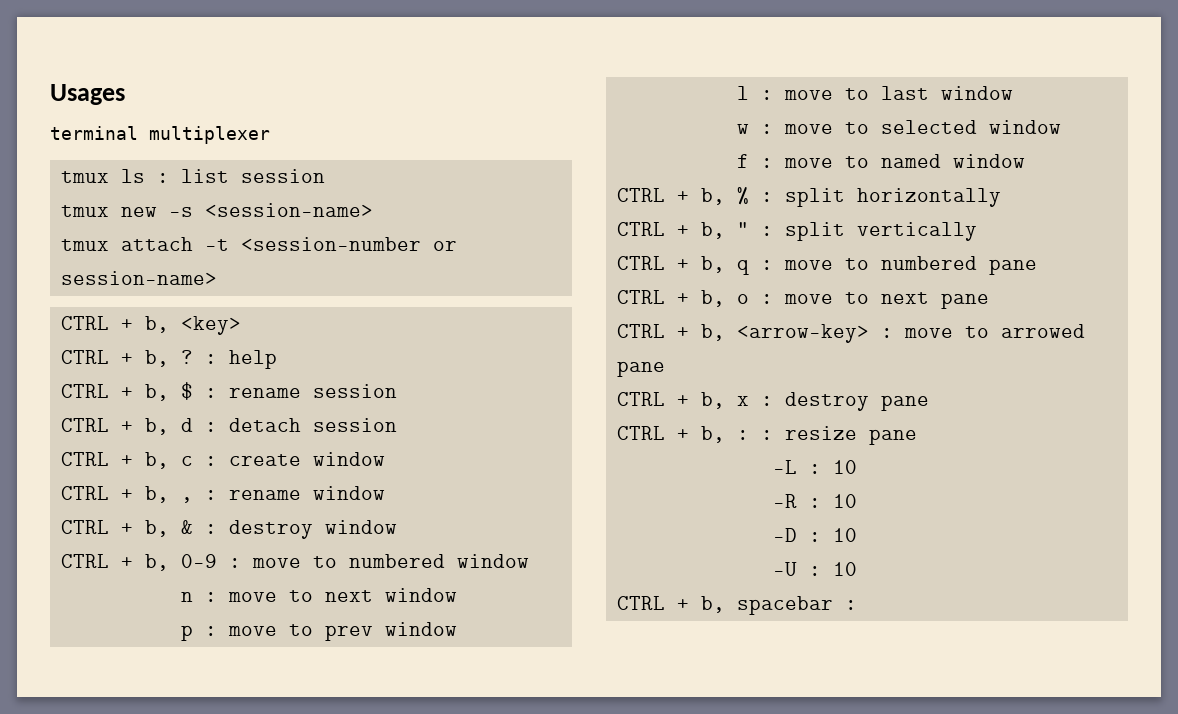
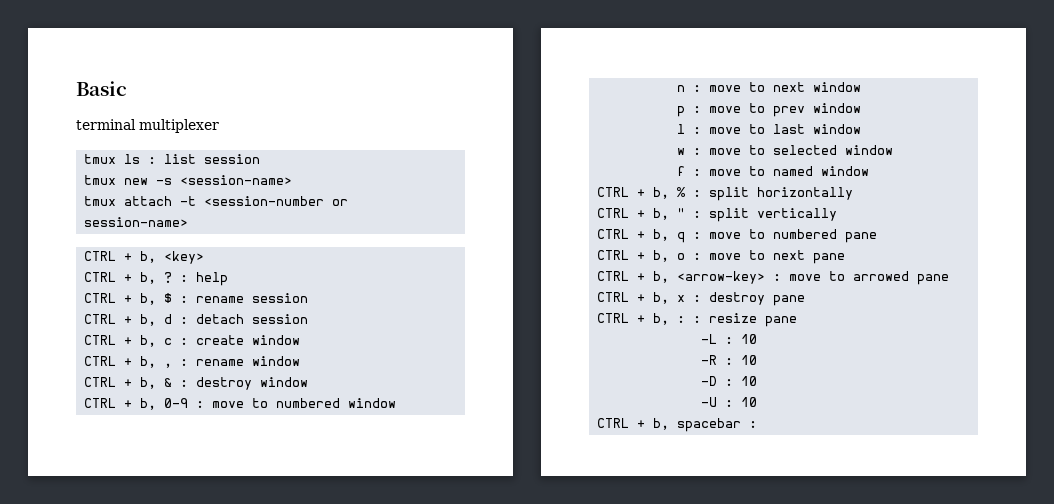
- Usages
+ Basic

